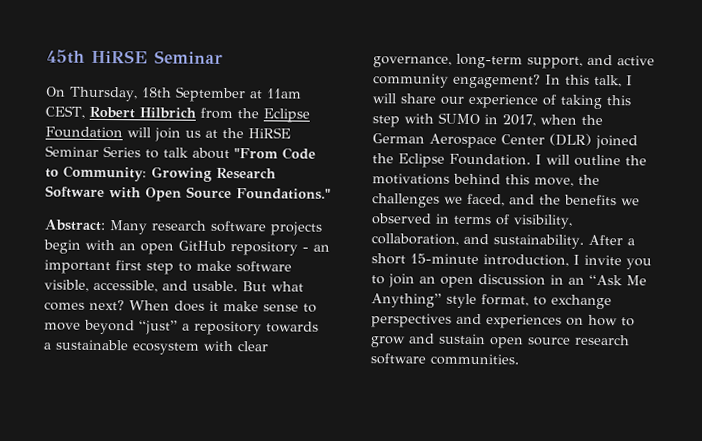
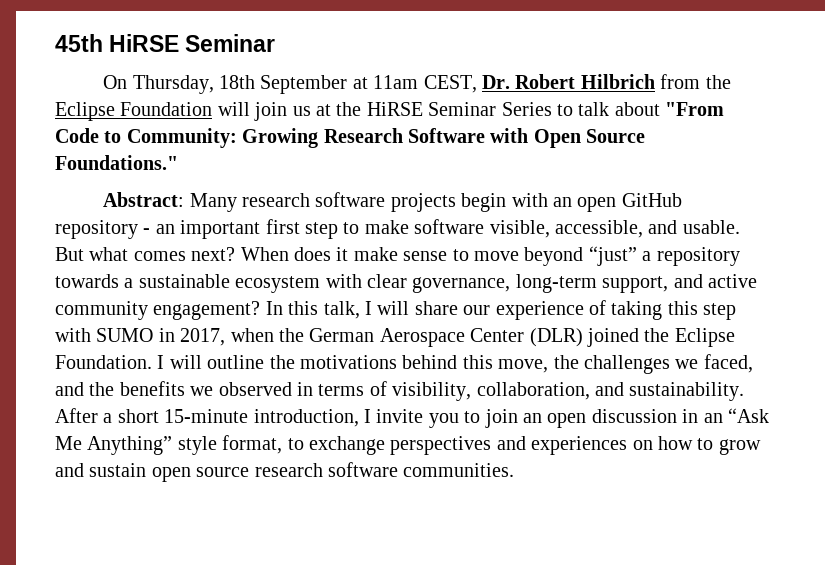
- On Thursday, 18th September at 11am CEST, Robert Hilbrich from the Eclipse Foundation will join us at the HiRSE Seminar Series to talk about "From Code to Community: Growing Research Software with Open Source Foundations."
+ On Thursday, 18th September at 11am CEST, Dr. Robert Hilbrich from the Eclipse Foundation will join us at the HiRSE Seminar Series to talk about "From Code to Community: Growing Research Software with Open Source Foundations."

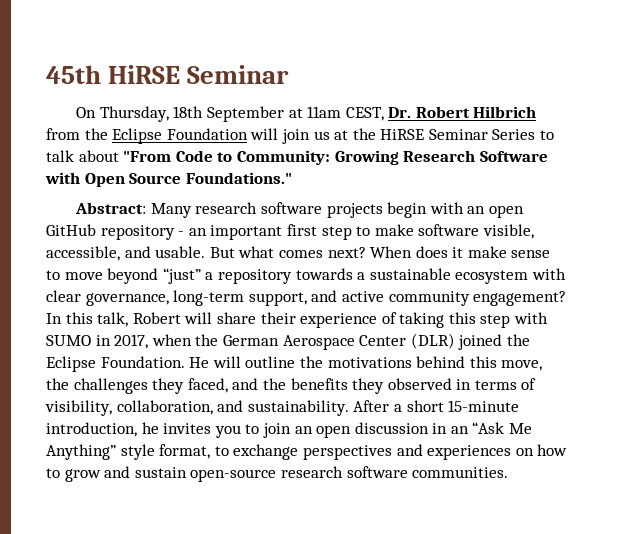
- In this talk, I will share our experience of taking this step with SUMO in 2017, when the German Aerospace Center (DLR) joined the Eclipse Foundation.
+ In this talk, Robert will share their experience of taking this step with SUMO in 2017, when the German Aerospace Center (DLR) joined the Eclipse Foundation.
- I will outline the motivations behind this move, the challenges we faced, and the benefits we observed in terms of visibility, collaboration, and sustainability.
+ He will outline the motivations behind this move, the challenges they faced, and the benefits they observed in terms of visibility, collaboration, and sustainability.
- After a short 15-minute introduction, I invite you to join an open discussion in an “Ask Me Anything” style format, to exchange perspectives and experiences on how to grow and sustain open source research software communities.
+ After a short 15-minute introduction, he invites you to join an open discussion in an “Ask Me Anything” style format, to exchange perspectives and experiences on how to grow and sustain open-source research software communities.

